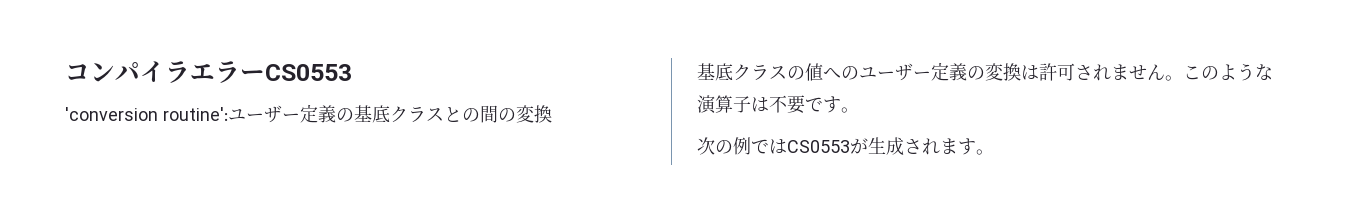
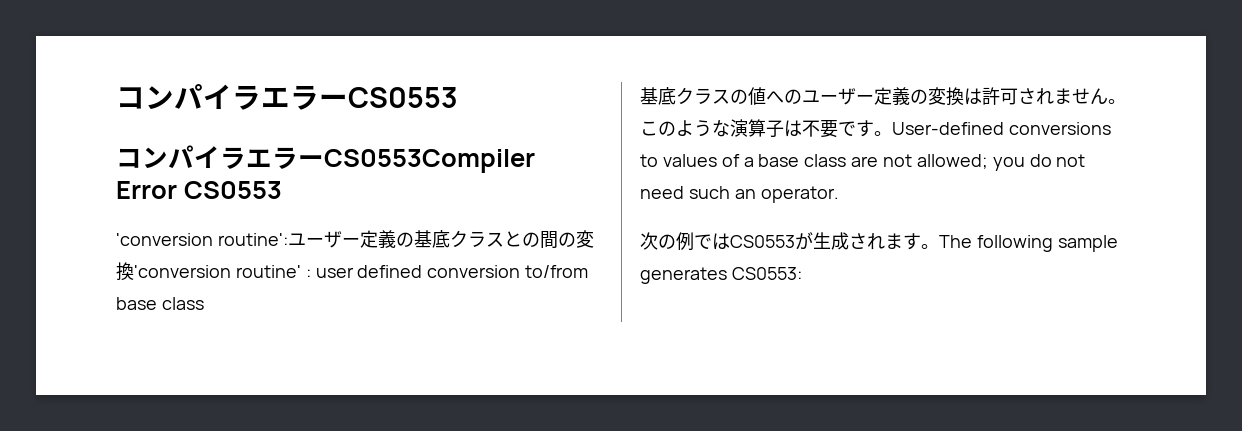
+ コンパイラエラーCS0553Compiler Error CS0553
- 'conversion routine':ユーザー定義の基底クラスとの間の変換
+ 'conversion routine':ユーザー定義の基底クラスとの間の変換'conversion routine' : user defined conversion to/from base class
+ User-defined conversions to values of a base class are not allowed; you do not need such an operator.
+ The following sample generates CS0553:

